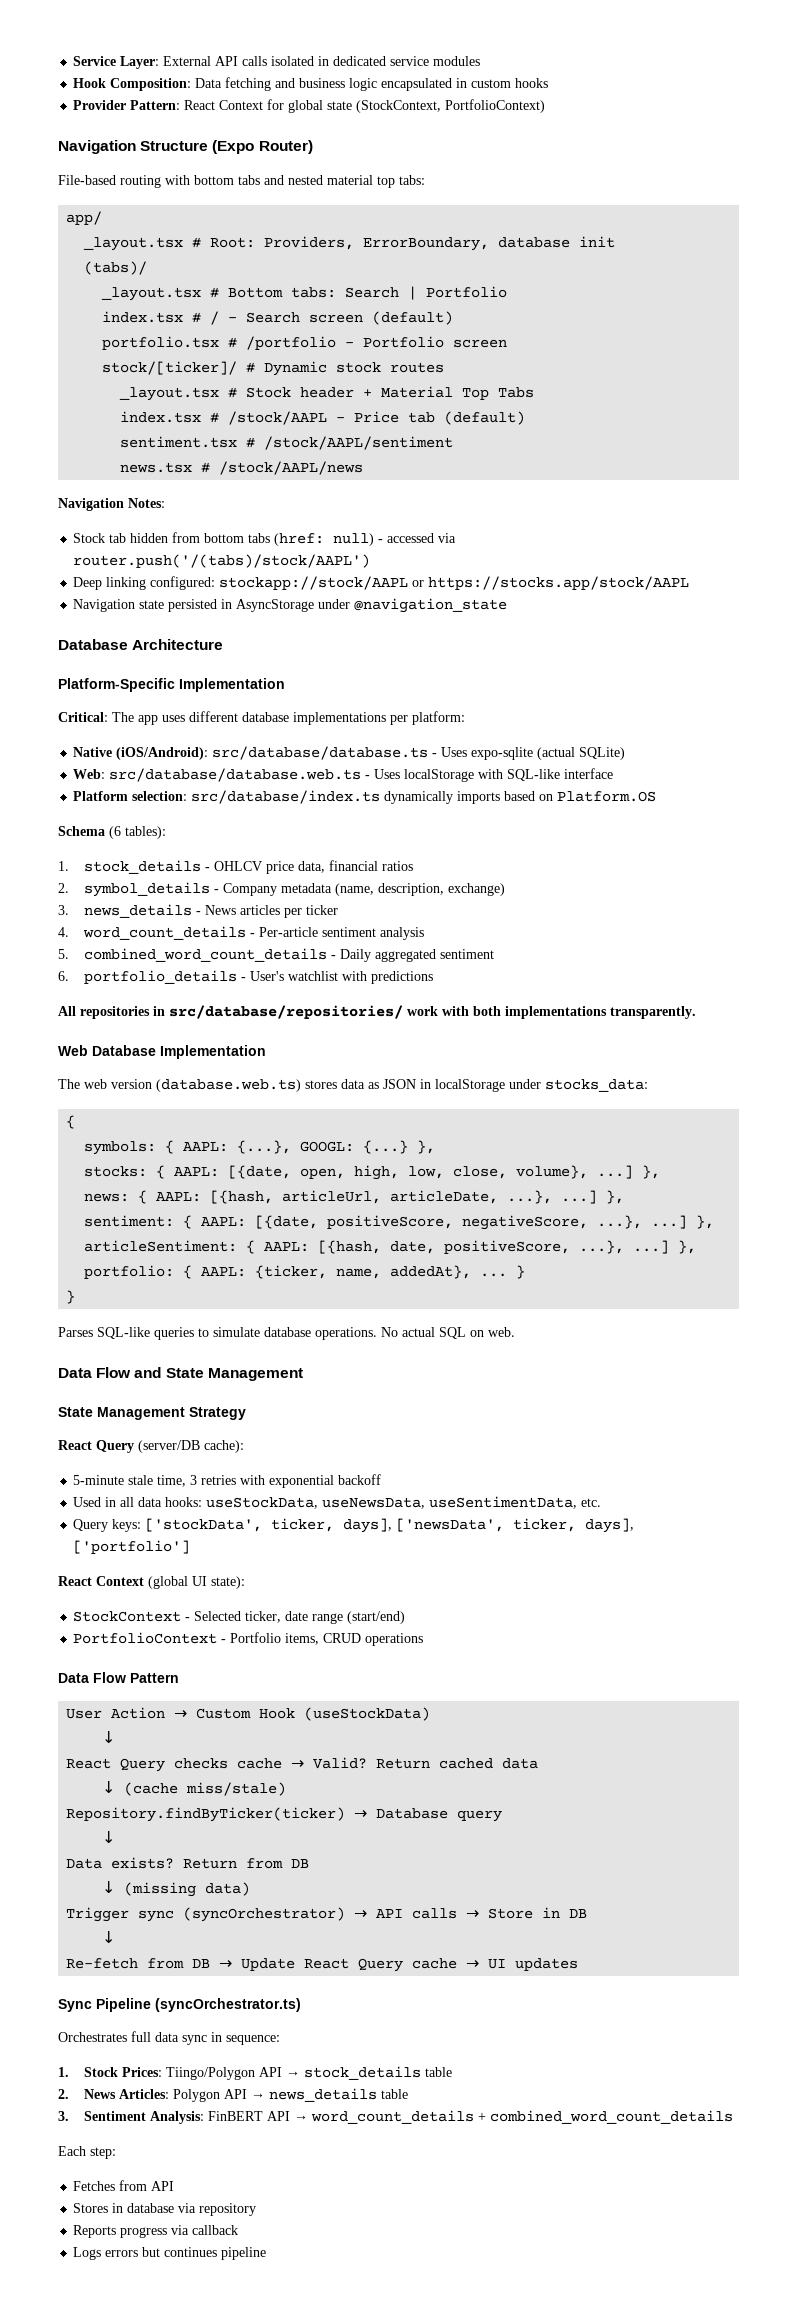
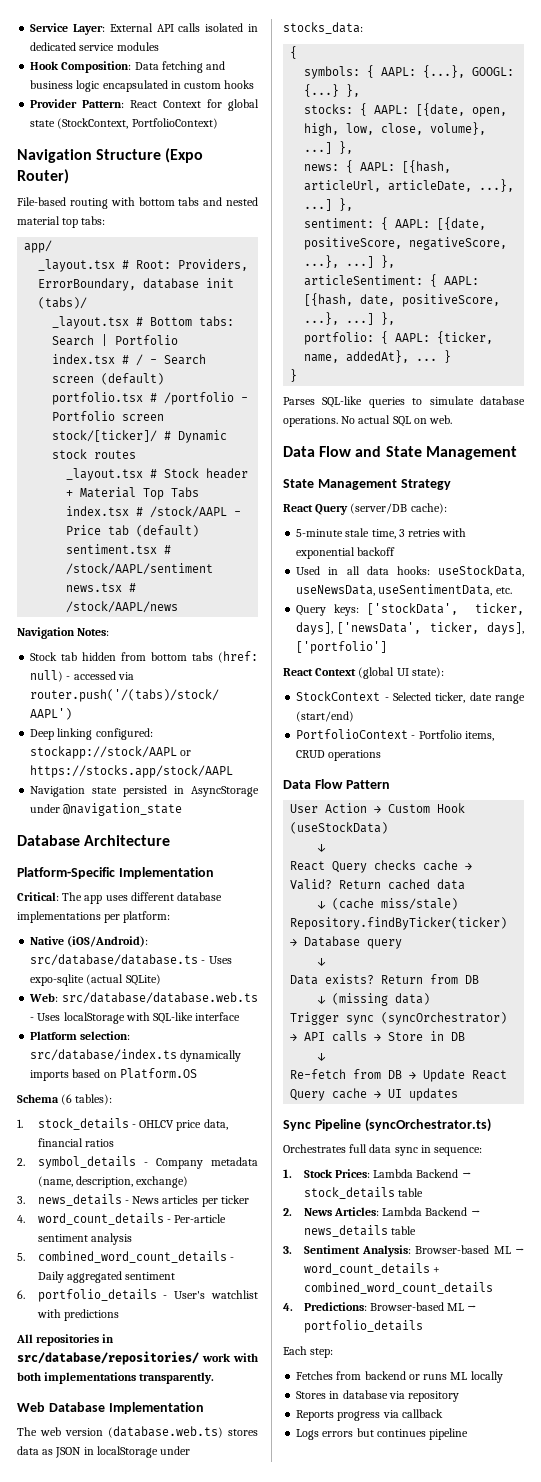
- 1. Stock Prices: Tiingo/Polygon API → stock_details table
+ 1. Stock Prices: Lambda Backend → stock_details table
- 2. News Articles: Polygon API → news_details table
+ 2. News Articles: Lambda Backend → news_details table
- 3. Sentiment Analysis: FinBERT API → word_count_details + combined_word_count_details
+ 3. Sentiment Analysis: Browser-based ML → word_count_details + combined_word_count_details
+ 4. Predictions: Browser-based ML → portfolio_details
- Fetches from API
+ Fetches from backend or runs ML locally

